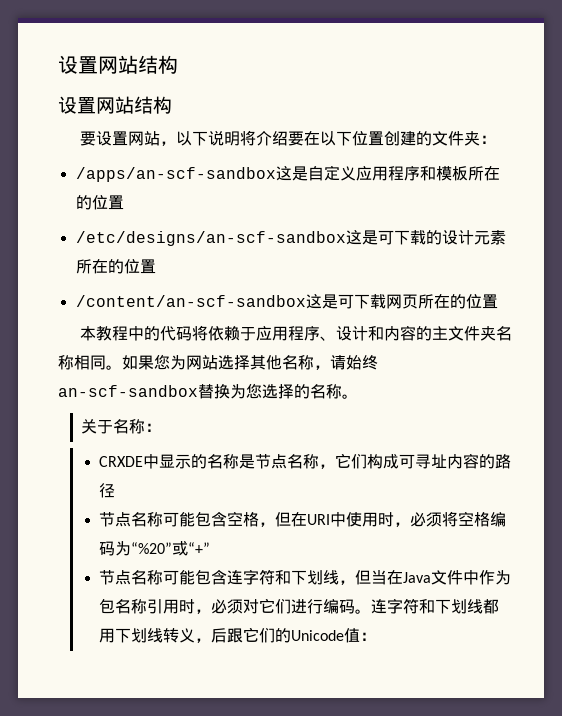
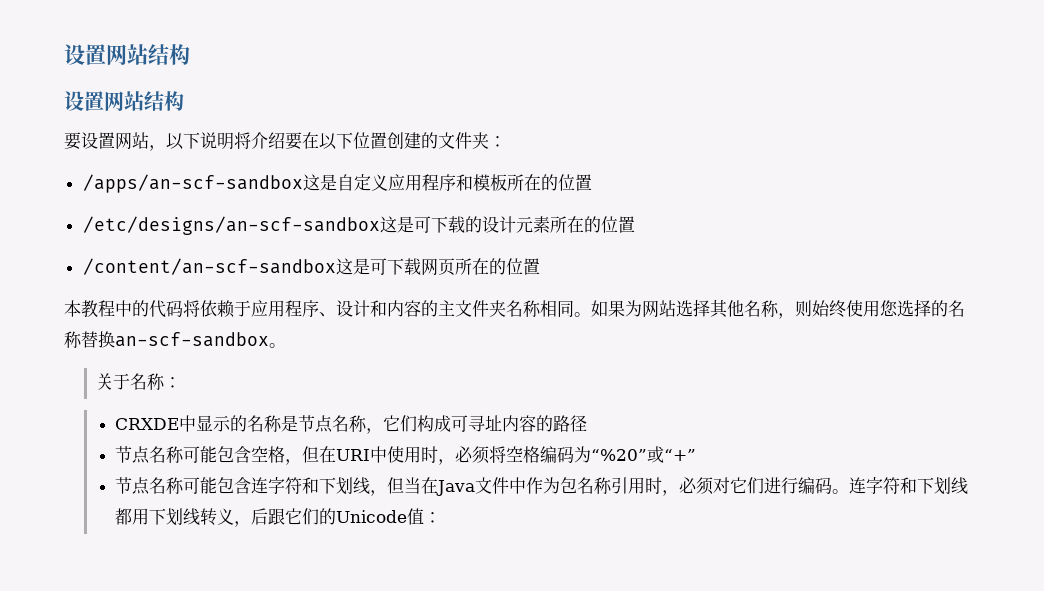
- 如果您为网站选择其他名称，请始终an-scf-sandbox替换为您选择的名称。
+ 如果为网站选择其他名称，则始终使用您选择的名称替换an-scf-sandbox。

